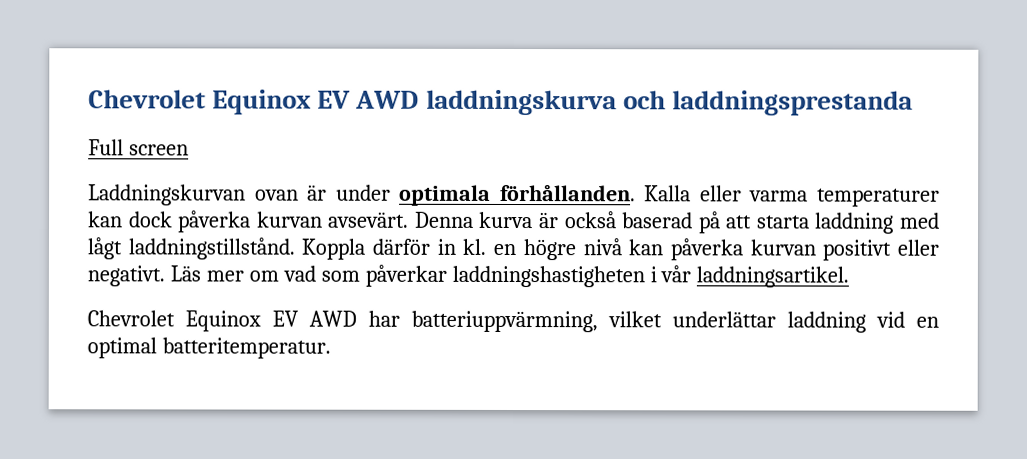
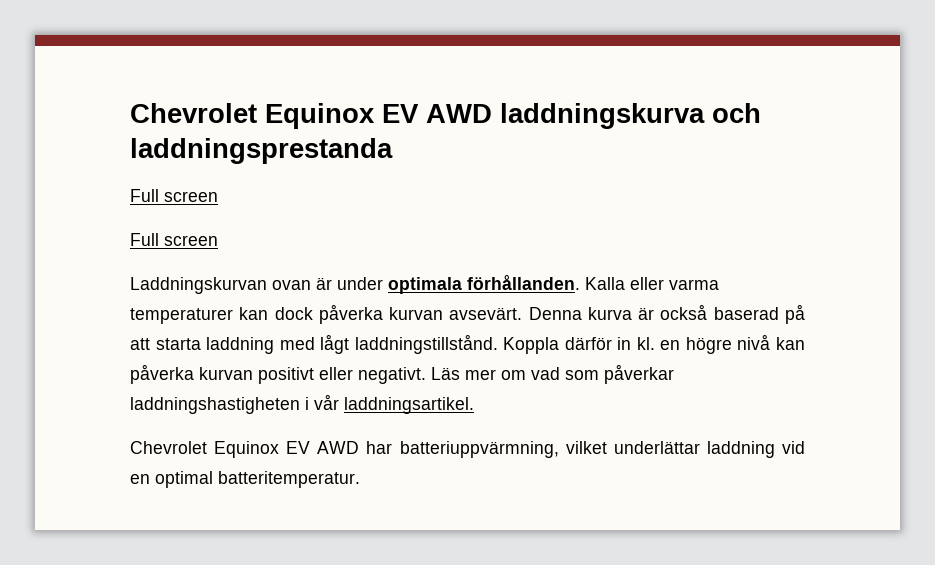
  Chevrolet Equinox EV AWD laddningskurva och laddningsprestanda
+ Full screen

